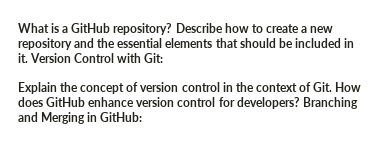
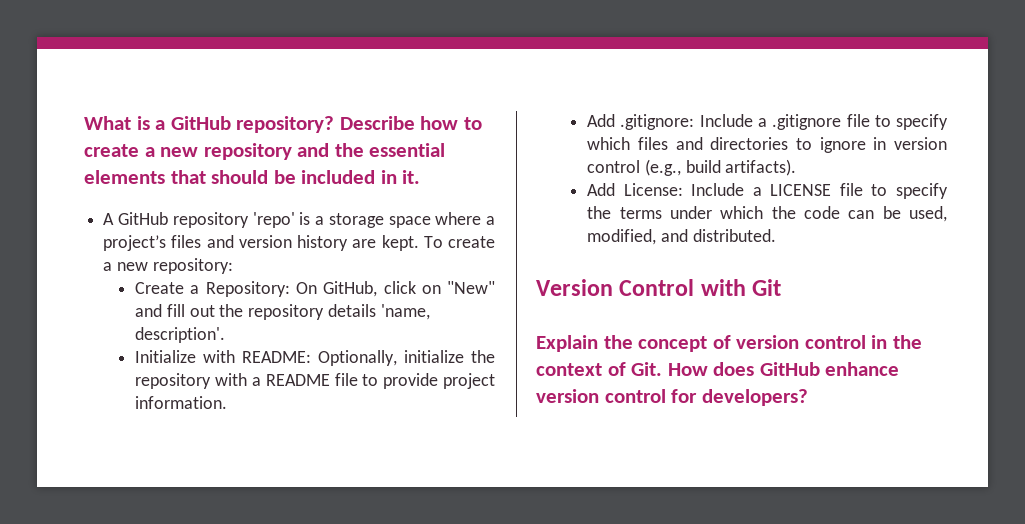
- Describe how to create a new repository and the essential elements that should be included in it. Version Control with Git:
+ Describe how to create a new repository and the essential elements that should be included in it.
+ A GitHub repository 'repo' is a storage space where a project’s files and version history are kept. To create a new repository:
+ Create a Repository: On GitHub, click on "New" and fill out the repository details 'name, description'.
+ Initialize with README: Optionally, initialize the repository with a README file to provide project information.
+ Add .gitignore: Include a .gitignore file to specify which files and directories to ignore in version control (e.g., build artifacts).
+ Add License: Include a LICENSE file to specify the terms under which the code can be used, modified, and distributed.
+ Version Control with Git
- Branching and Merging in GitHub:

